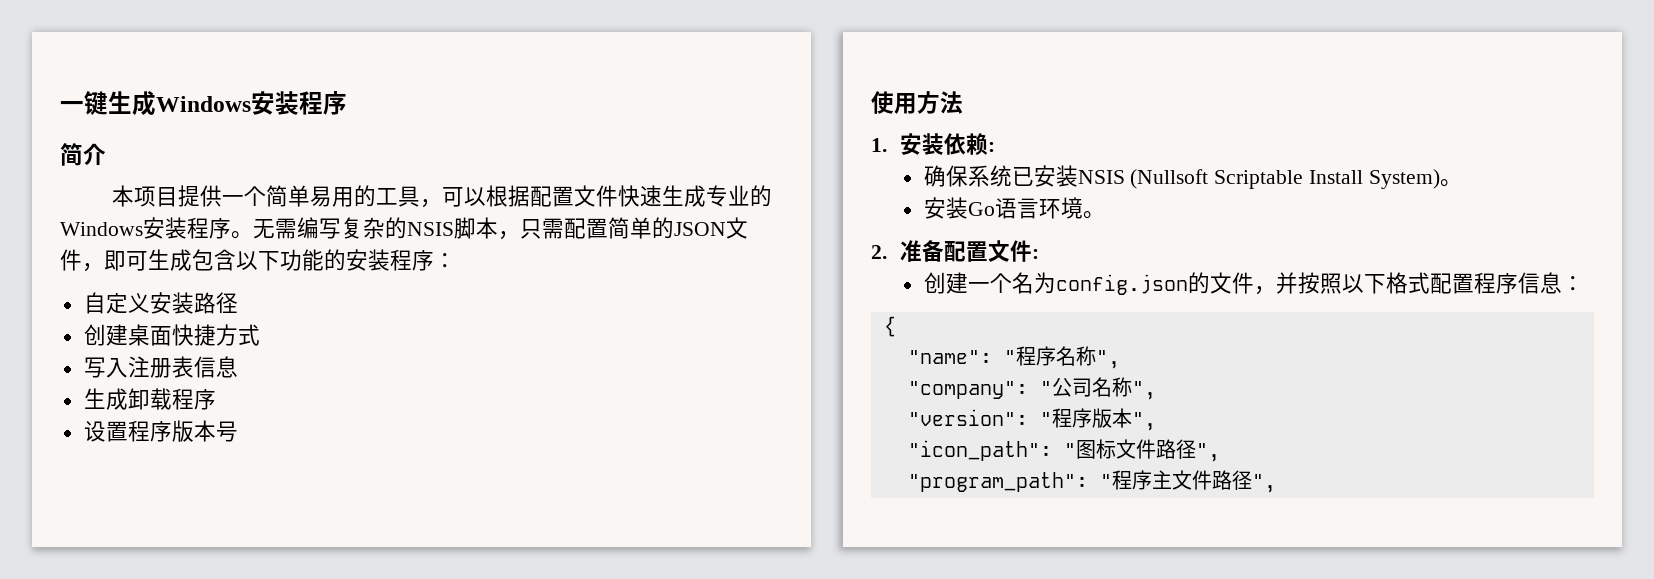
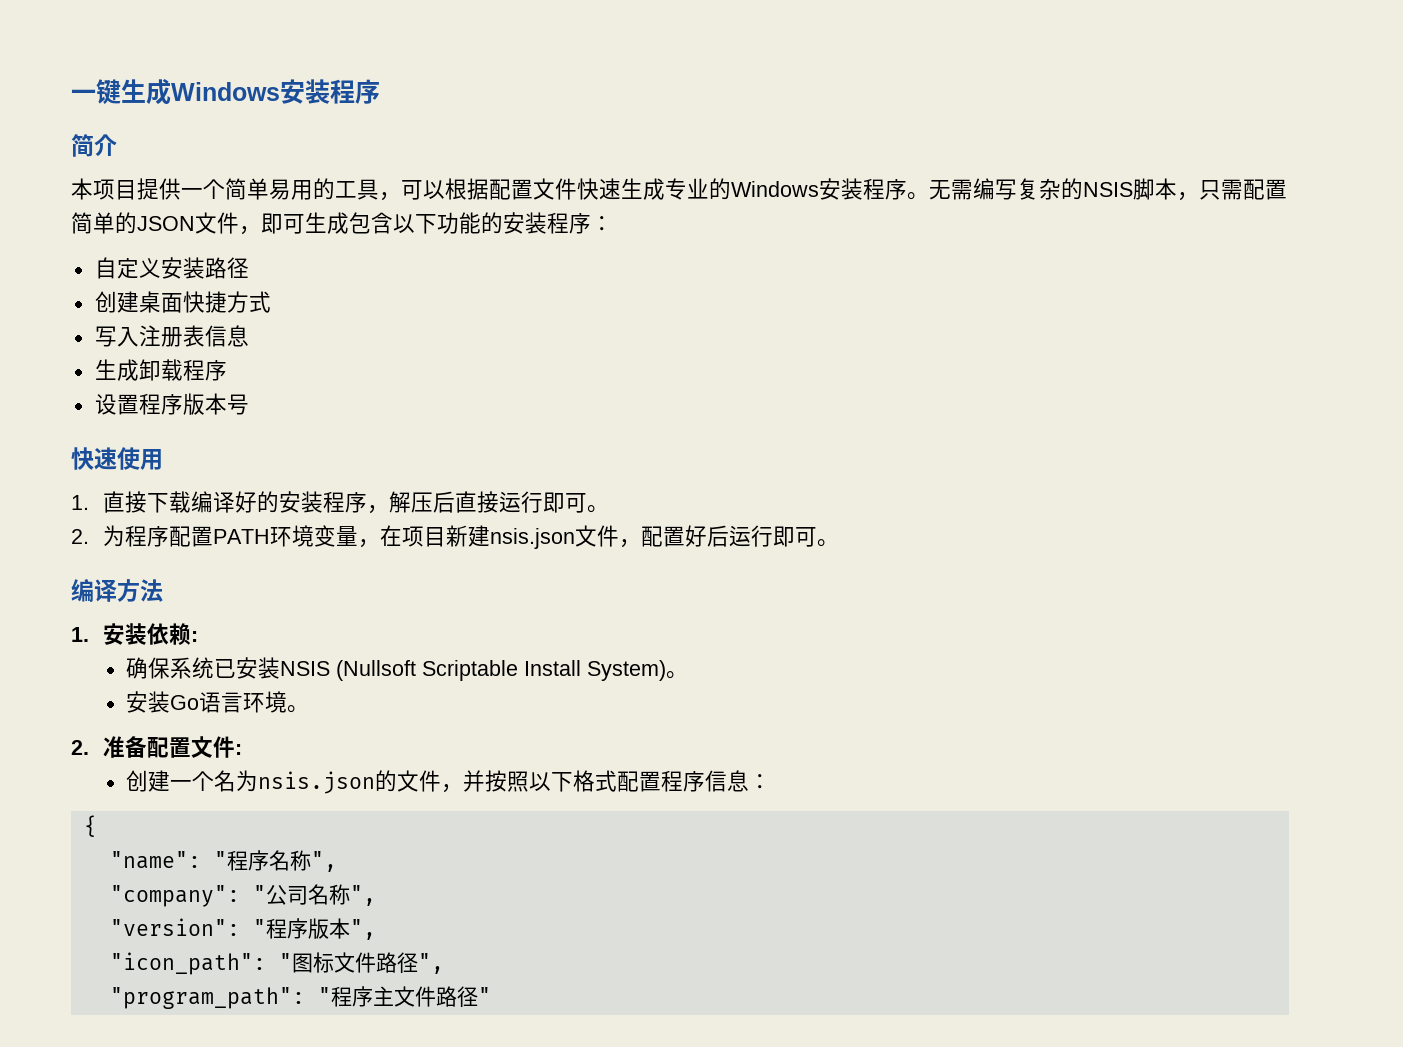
- 使用方法
+ 快速使用
+ 1.直接下载编译好的安装程序，解压后直接运行即可。
+ 2.为程序配置PATH环境变量，在项目新建nsis.json文件，配置好后运行即可。
+ 编译方法
- 创建一个名为config.json的文件，并按照以下格式配置程序信息：
+ 创建一个名为nsis.json的文件，并按照以下格式配置程序信息：
- "program_path": "程序主文件路径",
+ "program_path": "程序主文件路径"

